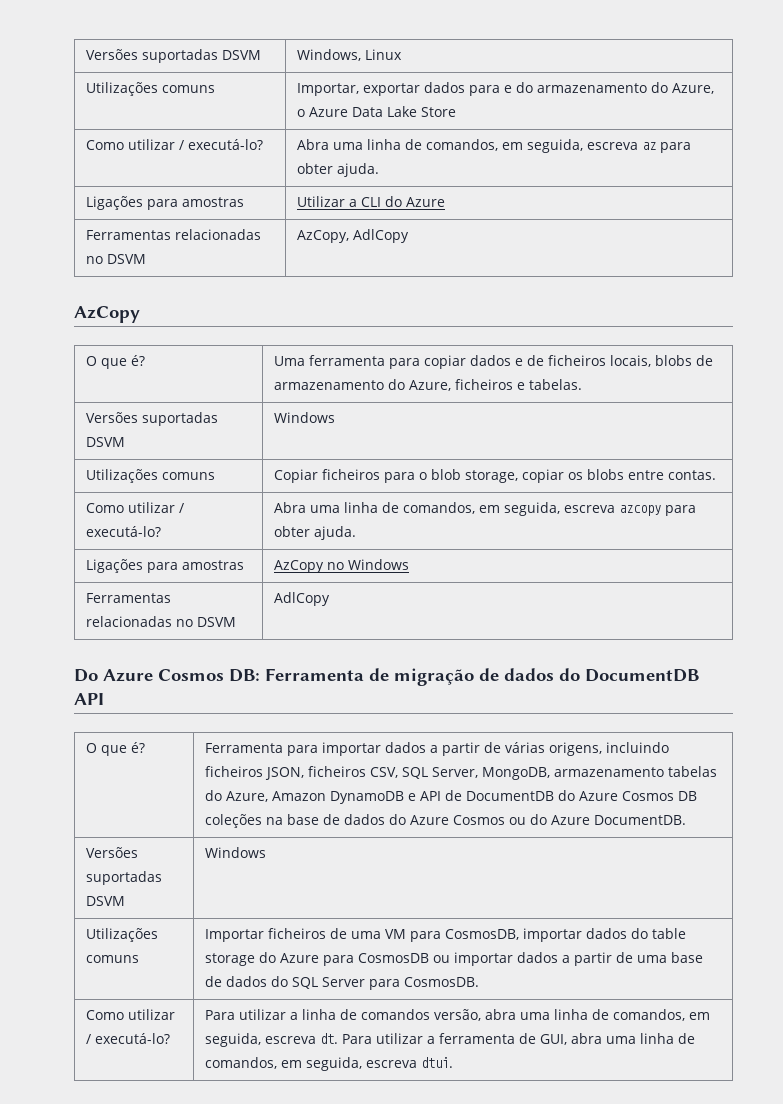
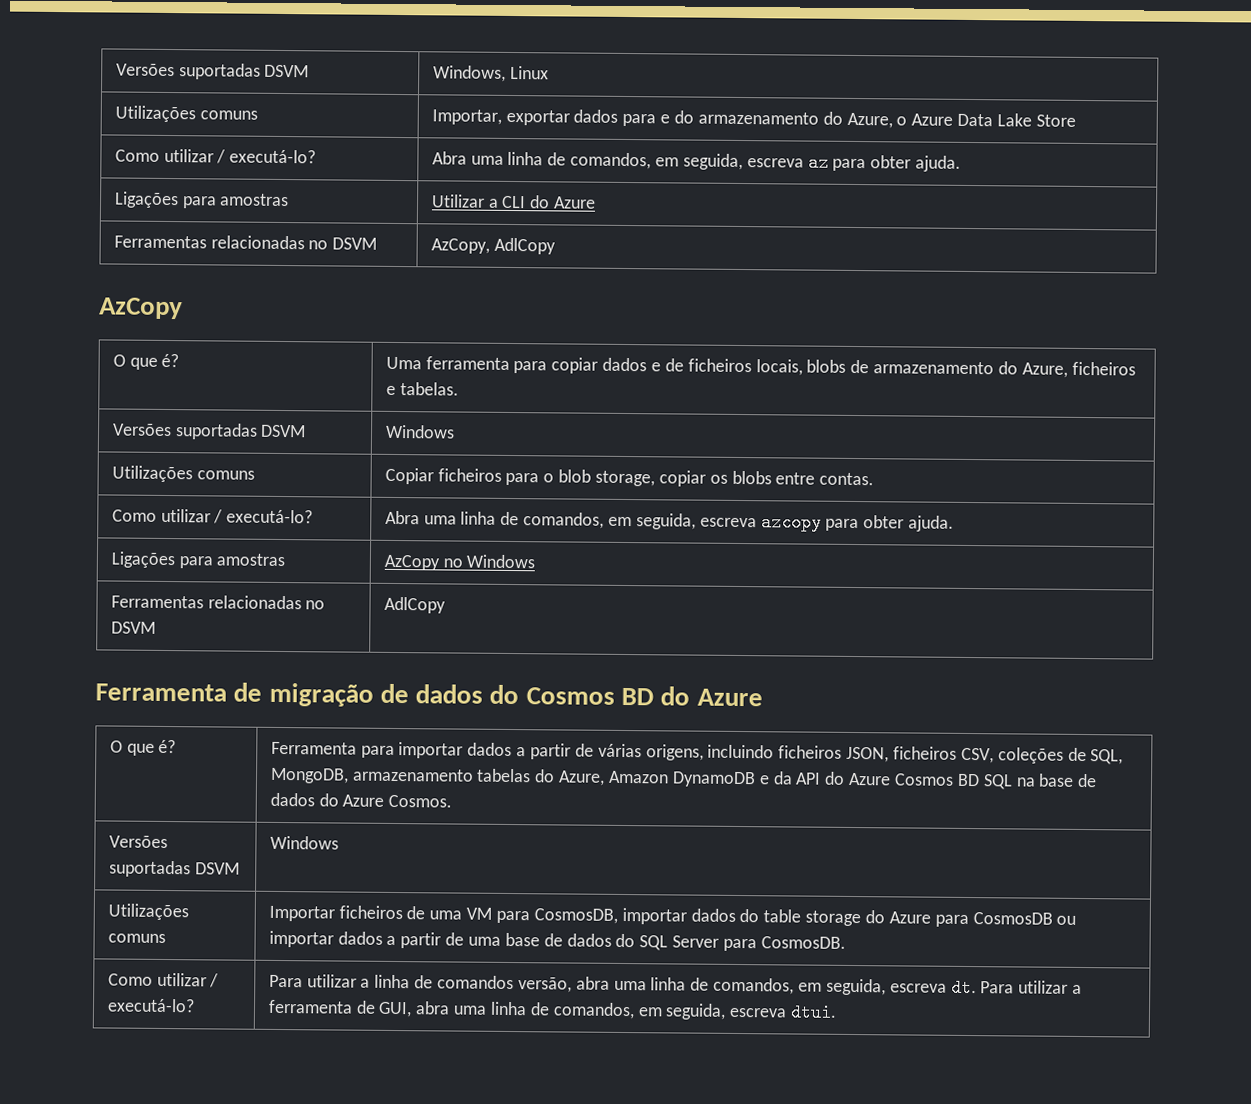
- Do Azure Cosmos DB: Ferramenta de migração de dados do DocumentDB API
+ Ferramenta de migração de dados do Cosmos BD do Azure
- Ferramenta para importar dados a partir de várias origens, incluindo ficheiros JSON, ficheiros CSV, SQL Server, MongoDB, armazenamento tabelas do Azure, Amazon DynamoDB e API de DocumentDB do Azure Cosmos DB coleções na base de dados do Azure Cosmos ou do Azure DocumentDB.
+ Ferramenta para importar dados a partir de várias origens, incluindo ficheiros JSON, ficheiros CSV, coleções de SQL, MongoDB, armazenamento tabelas do Azure, Amazon DynamoDB e da API do Azure Cosmos BD SQL na base de dados do Azure Cosmos.

